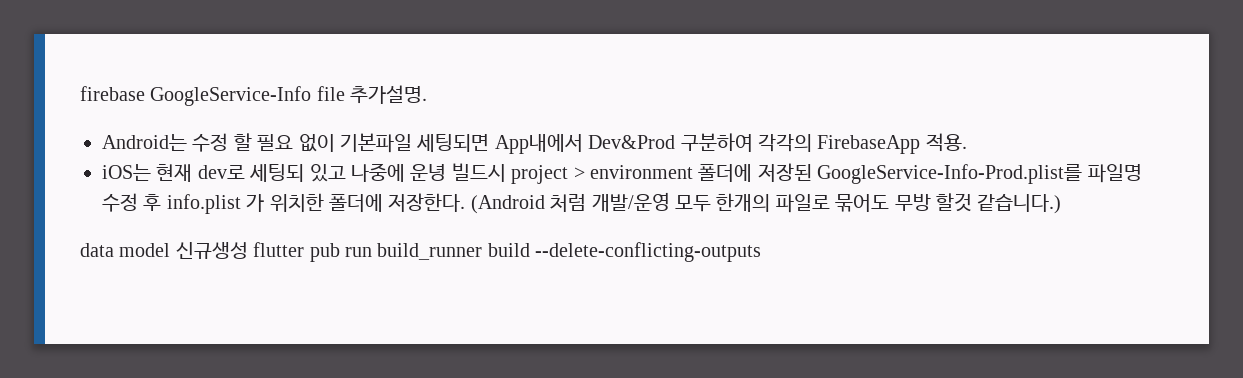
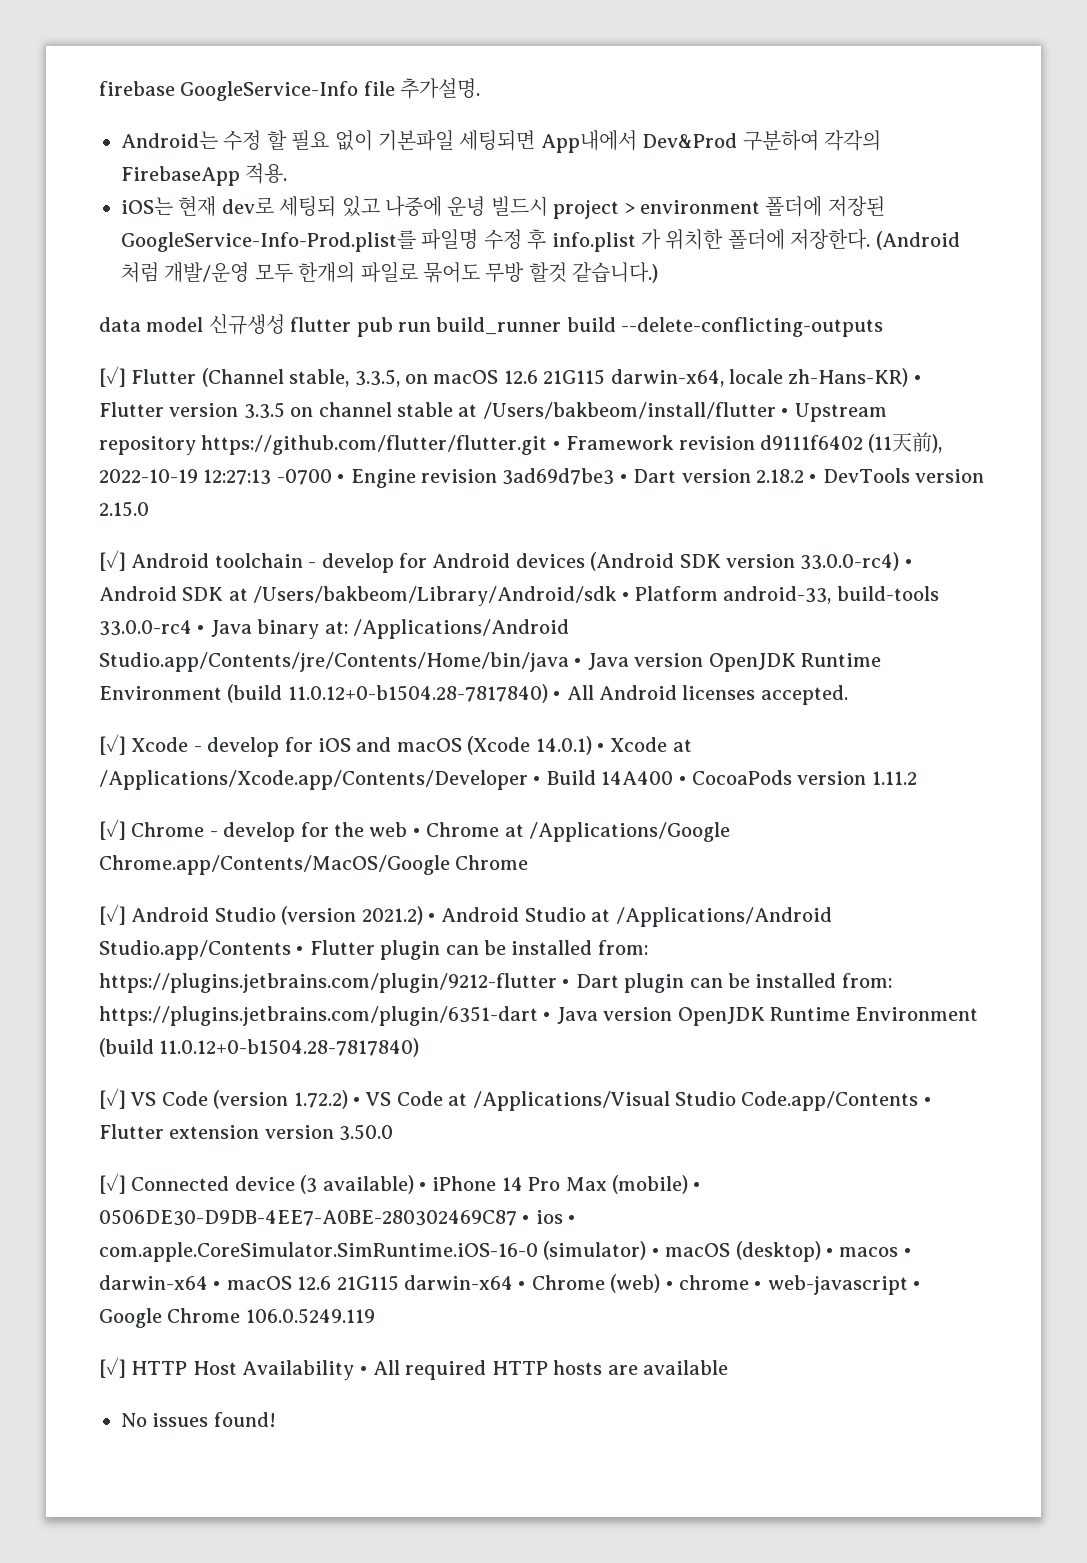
+ [✓] Flutter (Channel stable, 3.3.5, on macOS 12.6 21G115 darwin-x64, locale zh-Hans-KR) • Flutter version 3.3.5 on channel stable at /Users/bakbeom/install/flutter • Upstream repository https://github.com/flutter/flutter.git • Framework revision d9111f6402 (11天前), 2022-10-19 12:27:13 -0700 • Engine revision 3ad69d7be3 • Dart version 2.18.2 • DevTools version 2.15.0
+ [✓] Android toolchain - develop for Android devices (Android SDK version 33.0.0-rc4) • Android SDK at /Users/bakbeom/Library/Android/sdk • Platform android-33, build-tools 33.0.0-rc4 • Java binary at: /Applications/Android Studio.app/Contents/jre/Contents/Home/bin/java • Java version OpenJDK Runtime Environment (build 11.0.12+0-b1504.28-7817840) • All Android licenses accepted.
+ [✓] Xcode - develop for iOS and macOS (Xcode 14.0.1) • Xcode at /Applications/Xcode.app/Contents/Developer • Build 14A400 • CocoaPods version 1.11.2
+ [✓] Chrome - develop for the web • Chrome at /Applications/Google Chrome.app/Contents/MacOS/Google Chrome
+ [✓] Android Studio (version 2021.2) • Android Studio at /Applications/Android Studio.app/Contents • Flutter plugin can be installed from: https://plugins.jetbrains.com/plugin/9212-flutter • Dart plugin can be installed from: https://plugins.jetbrains.com/plugin/6351-dart • Java version OpenJDK Runtime Environment (build 11.0.12+0-b1504.28-7817840)
+ [✓] VS Code (version 1.72.2) • VS Code at /Applications/Visual Studio Code.app/Contents • Flutter extension version 3.50.0
+ [✓] Connected device (3 available) • iPhone 14 Pro Max (mobile) • 0506DE30-D9DB-4EE7-A0BE-280302469C87 • ios • com.apple.CoreSimulator.SimRuntime.iOS-16-0 (simulator) • macOS (desktop) • macos • darwin-x64 • macOS 12.6 21G115 darwin-x64 • Chrome (web) • chrome • web-javascript • Google Chrome 106.0.5249.119
+ [✓] HTTP Host Availability • All required HTTP hosts are available
+ No issues found!

